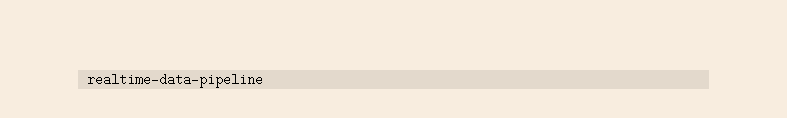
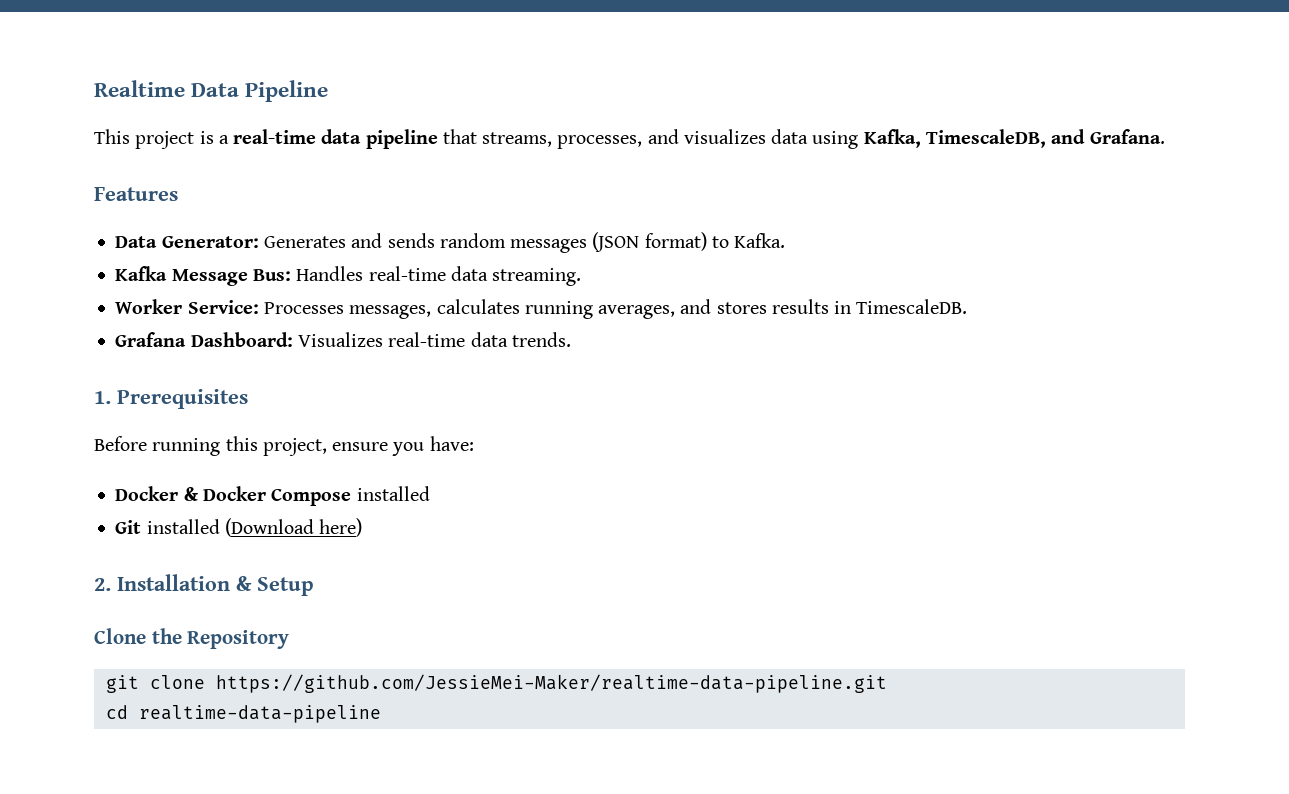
- realtime-data-pipeline
+ Realtime Data Pipeline
+ This project is a real-time data pipeline that streams, processes, and visualizes data using Kafka, TimescaleDB, and Grafana.
+ Features
+ Data Generator: Generates and sends random messages (JSON format) to Kafka.
+ Kafka Message Bus: Handles real-time data streaming.
+ Worker Service: Processes messages, calculates running averages, and stores results in TimescaleDB.
+ Grafana Dashboard: Visualizes real-time data trends.
+ 1. Prerequisites
+ Before running this project, ensure you have:
+ Docker & Docker Compose installed
+ Git installed (Download here)
+ 2. Installation & Setup
+ Clone the Repository
+ git clone https://github.com/JessieMei-Maker/realtime-data-pipeline.git
+ cd realtime-data-pipeline

